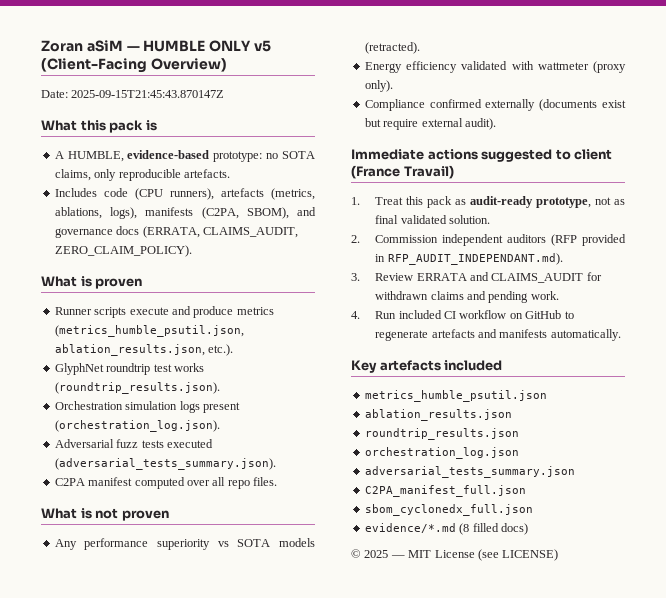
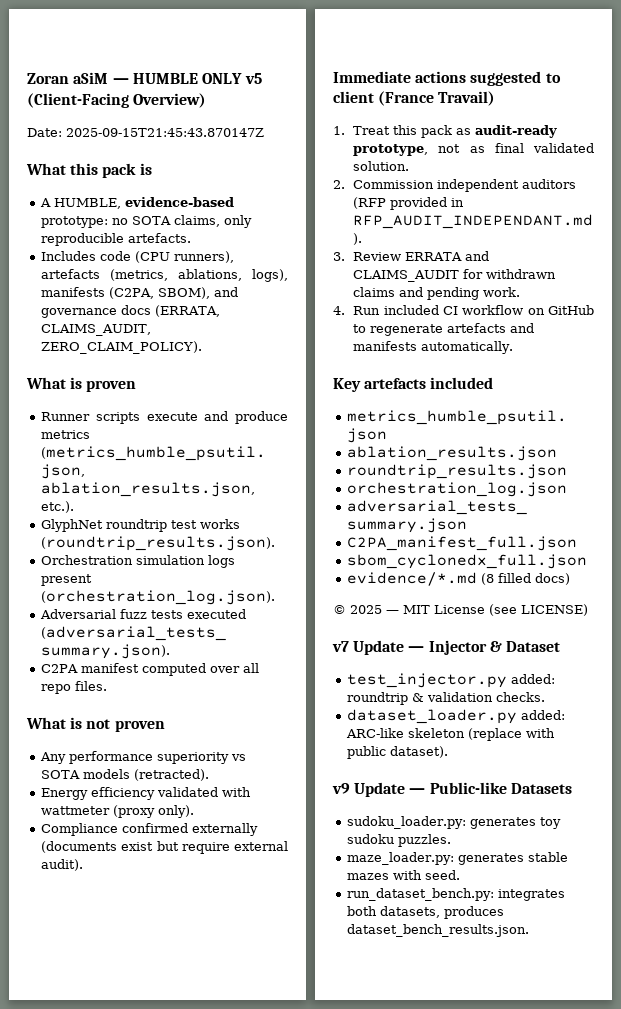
+ v7 Update — Injector & Dataset
+ test_injector.py added: roundtrip & validation checks.
+ dataset_loader.py added: ARC-like skeleton (replace with public dataset).
+ v9 Update — Public-like Datasets
+ sudoku_loader.py: generates toy sudoku puzzles.
+ maze_loader.py: generates stable mazes with seed.
+ run_dataset_bench.py: integrates both datasets, produces dataset_bench_results.json.

